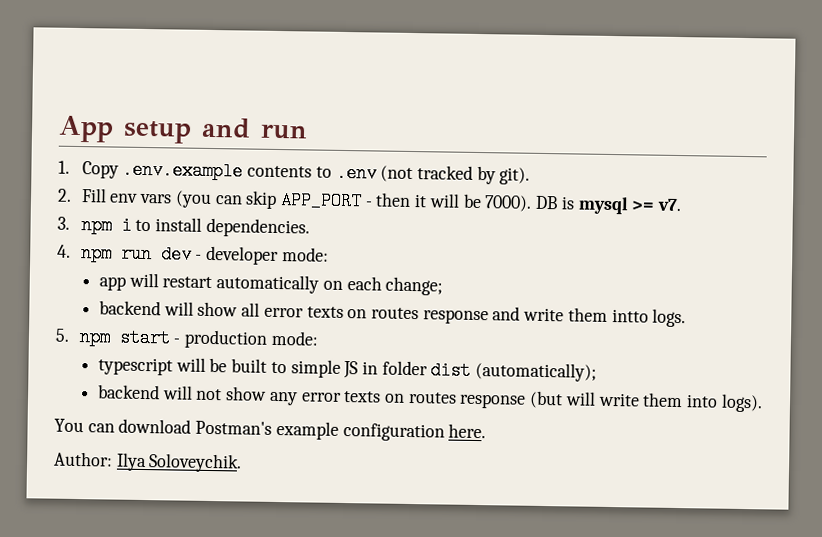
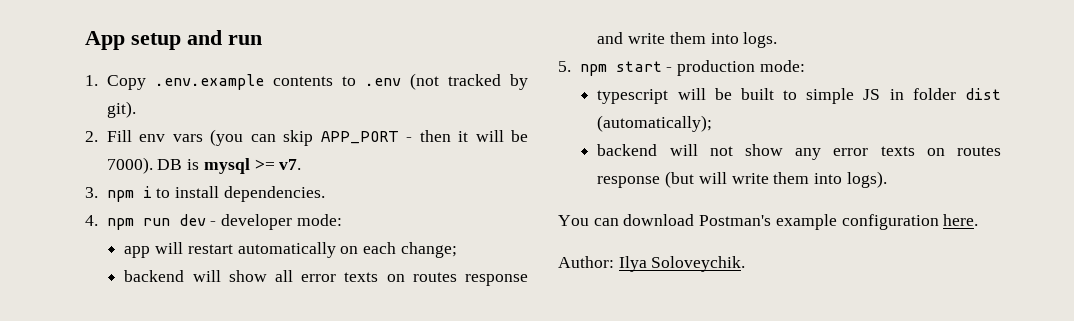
- backend will show all error texts on routes response and write them intto logs.
+ backend will show all error texts on routes response and write them into logs.

